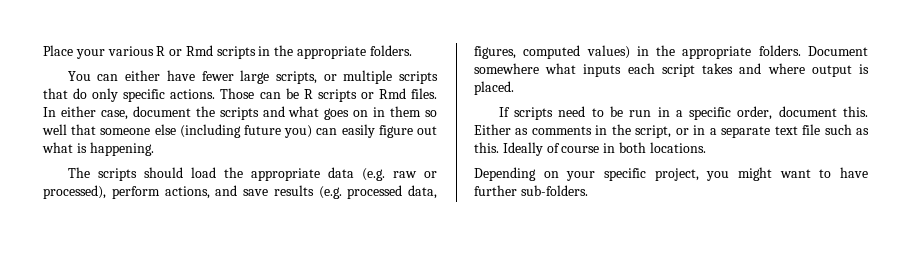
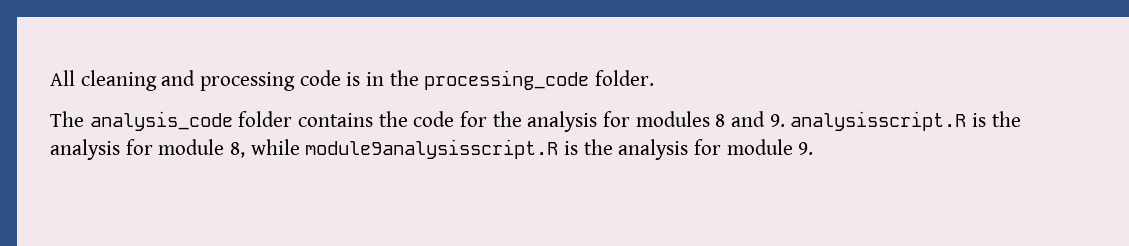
- Place your various R or Rmd scripts in the appropriate folders.
- You can either have fewer large scripts, or multiple scripts that do only specific actions. Those can be R scripts or Rmd files. In either case, document the scripts and what goes on in them so well that someone else (including future you) can easily figure out what is happening.
- The scripts should load the appropriate data (e.g. raw or processed), perform actions, and save results (e.g. processed data, figures, computed values) in the appropriate folders. Document somewhere what inputs each script takes and where output is placed.
- If scripts need to be run in a specific order, document this. Either as comments in the script, or in a separate text file such as this. Ideally of course in both locations.
- Depending on your specific project, you might want to have further sub-folders.
+ All cleaning and processing code is in the processing_code folder.
+ The analysis_code folder contains the code for the analysis for modules 8 and 9. analysisscript.R is the analysis for module 8, while module9analysisscript.R is the analysis for module 9.

